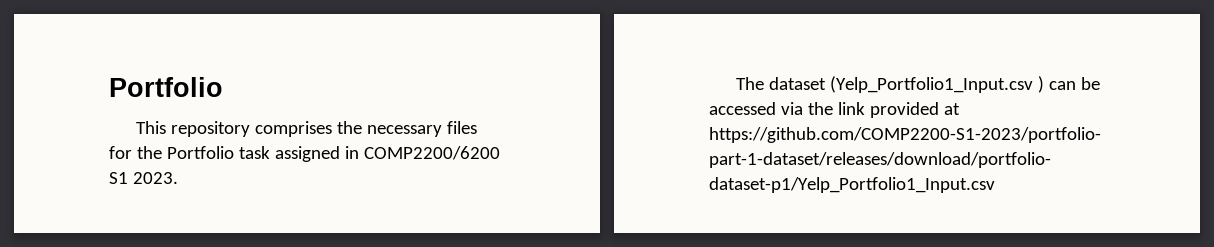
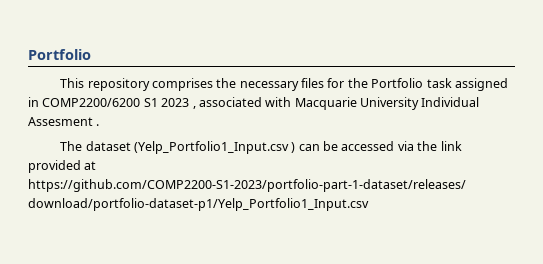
- This repository comprises the necessary files for the Portfolio task assigned in COMP2200/6200 S1 2023.
+ This repository comprises the necessary files for the Portfolio task assigned in COMP2200/6200 S1 2023 , associated with Macquarie University Individual Assesment .

